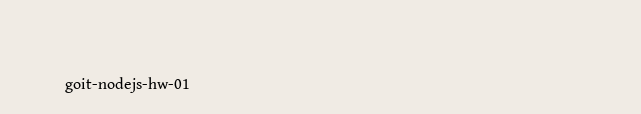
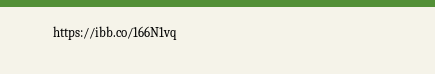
- goit-nodejs-hw-01
+ https://ibb.co/166N1vq

